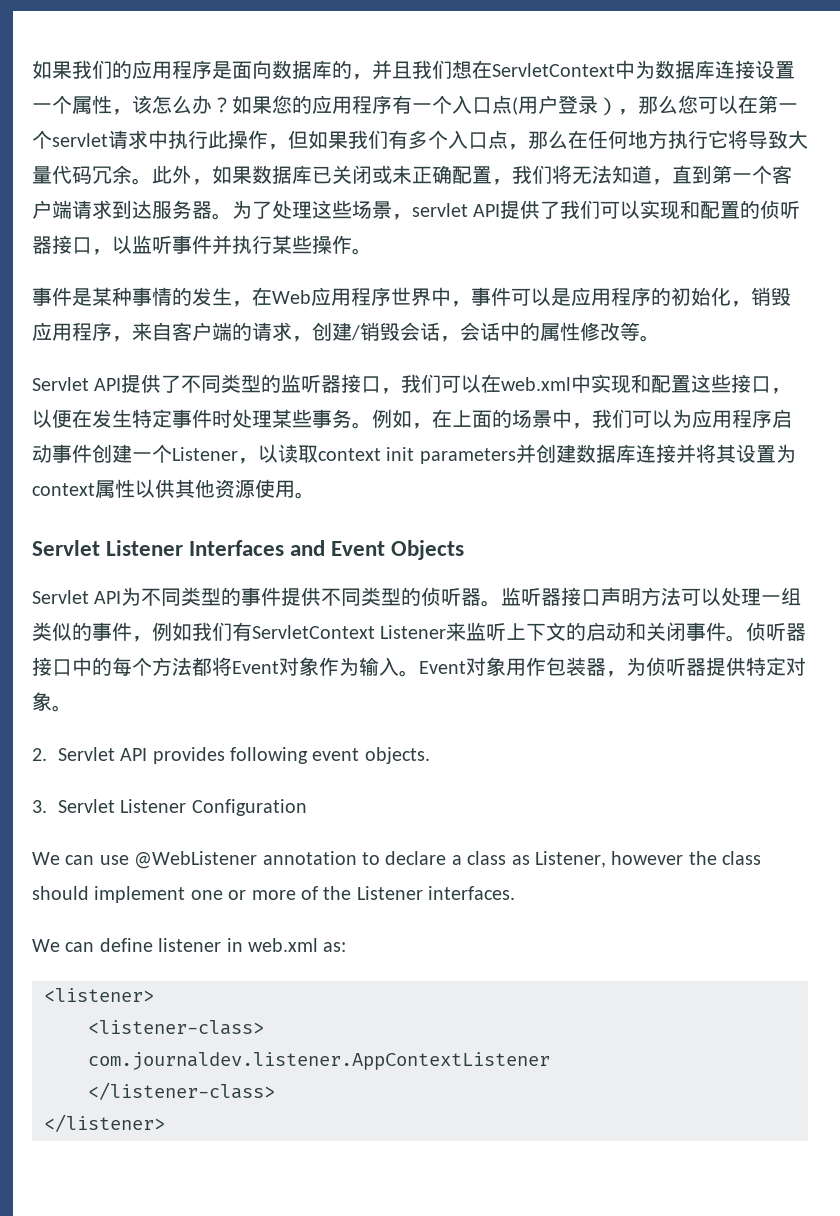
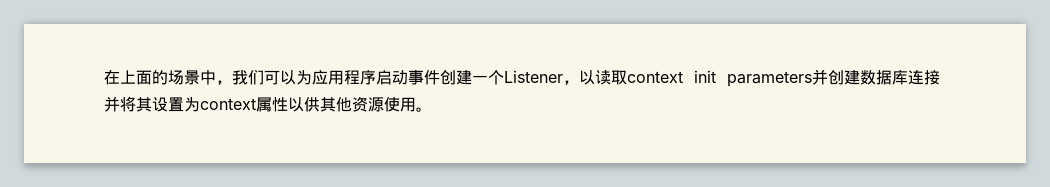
- 如果我们的应用程序是面向数据库的，并且我们想在ServletContext中为数据库连接设置一个属性，该怎么办？如果您的应用程序有一个入口点(用户登录），那么您可以在第一个servlet请求中执行此操作，但如果我们有多个入口点，那么在任何地方执行它将导致大量代码冗余。此外，如果数据库已关闭或未正确配置，我们将无法知道，直到第一个客户端请求到达服务器。为了处理这些场景，servlet API提供了我们可以实现和配置的侦听器接口，以监听事件并执行某些操作。
- 事件是某种事情的发生，在Web应用程序世界中，事件可以是应用程序的初始化，销毁应用程序，来自客户端的请求，创建/销毁会话，会话中的属性修改等。
- Servlet API提供了不同类型的监听器接口，我们可以在web.xml中实现和配置这些接口，以便在发生特定事件时处理某些事务。例如，在上面的场景中，我们可以为应用程序启动事件创建一个Listener，以读取context init parameters并创建数据库连接并将其设置为context属性以供其他资源使用。
+ 在上面的场景中，我们可以为应用程序启动事件创建一个Listener，以读取context init parameters并创建数据库连接并将其设置为context属性以供其他资源使用。
- Servlet Listener Interfaces and Event Objects
- Servlet API为不同类型的事件提供不同类型的侦听器。监听器接口声明方法可以处理一组类似的事件，例如我们有ServletContext Listener来监听上下文的启动和关闭事件。侦听器接口中的每个方法都将Event对象作为输入。Event对象用作包装器，为侦听器提供特定对象。
- 2. Servlet API provides following event objects.
- 3. Servlet Listener Configuration
- We can use @WebListener annotation to declare a class as Listener, however the class should implement one or more of the Listener interfaces.
- We can define listener in web.xml as:
- <listener>
- <listener-class>
- com.journaldev.listener.AppContextListener
- </listener-class>
- </listener>

